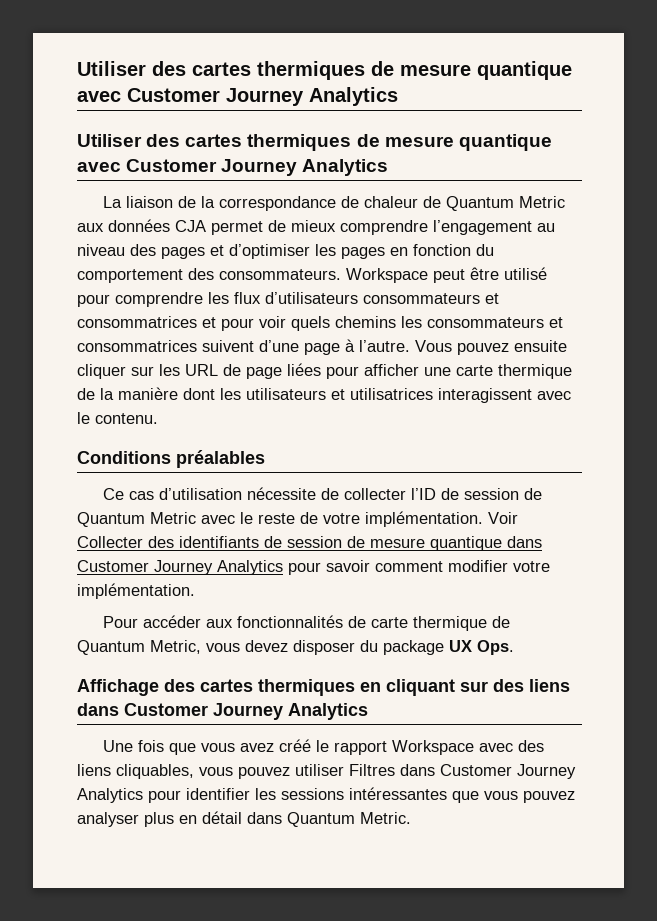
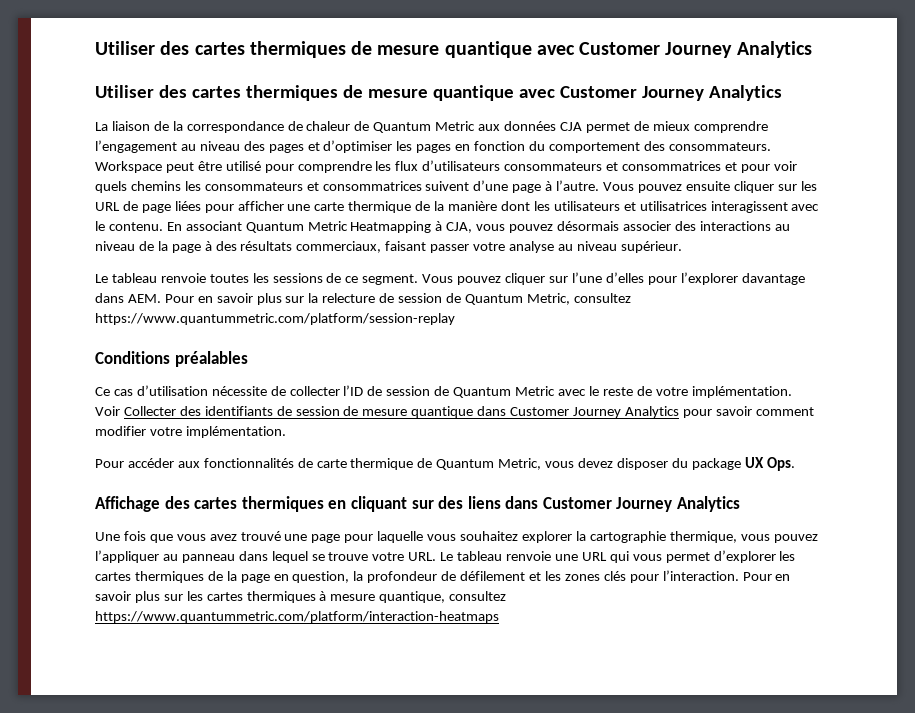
+ En associant Quantum Metric Heatmapping à CJA, vous pouvez désormais associer des interactions au niveau de la page à des résultats commerciaux, faisant passer votre analyse au niveau supérieur.
+ Le tableau renvoie toutes les sessions de ce segment. Vous pouvez cliquer sur l’une d’elles pour l’explorer davantage dans AEM. Pour en savoir plus sur la relecture de session de Quantum Metric, consultez https://www.quantummetric.com/platform/session-replay
- Une fois que vous avez créé le rapport Workspace avec des liens cliquables, vous pouvez utiliser Filtres dans Customer Journey Analytics pour identifier les sessions intéressantes que vous pouvez analyser plus en détail dans Quantum Metric.
+ Une fois que vous avez trouvé une page pour laquelle vous souhaitez explorer la cartographie thermique, vous pouvez l’appliquer au panneau dans lequel se trouve votre URL. Le tableau renvoie une URL qui vous permet d’explorer les cartes thermiques de la page en question, la profondeur de défilement et les zones clés pour l’interaction. Pour en savoir plus sur les cartes thermiques à mesure quantique, consultez https://www.quantummetric.com/platform/interaction-heatmaps

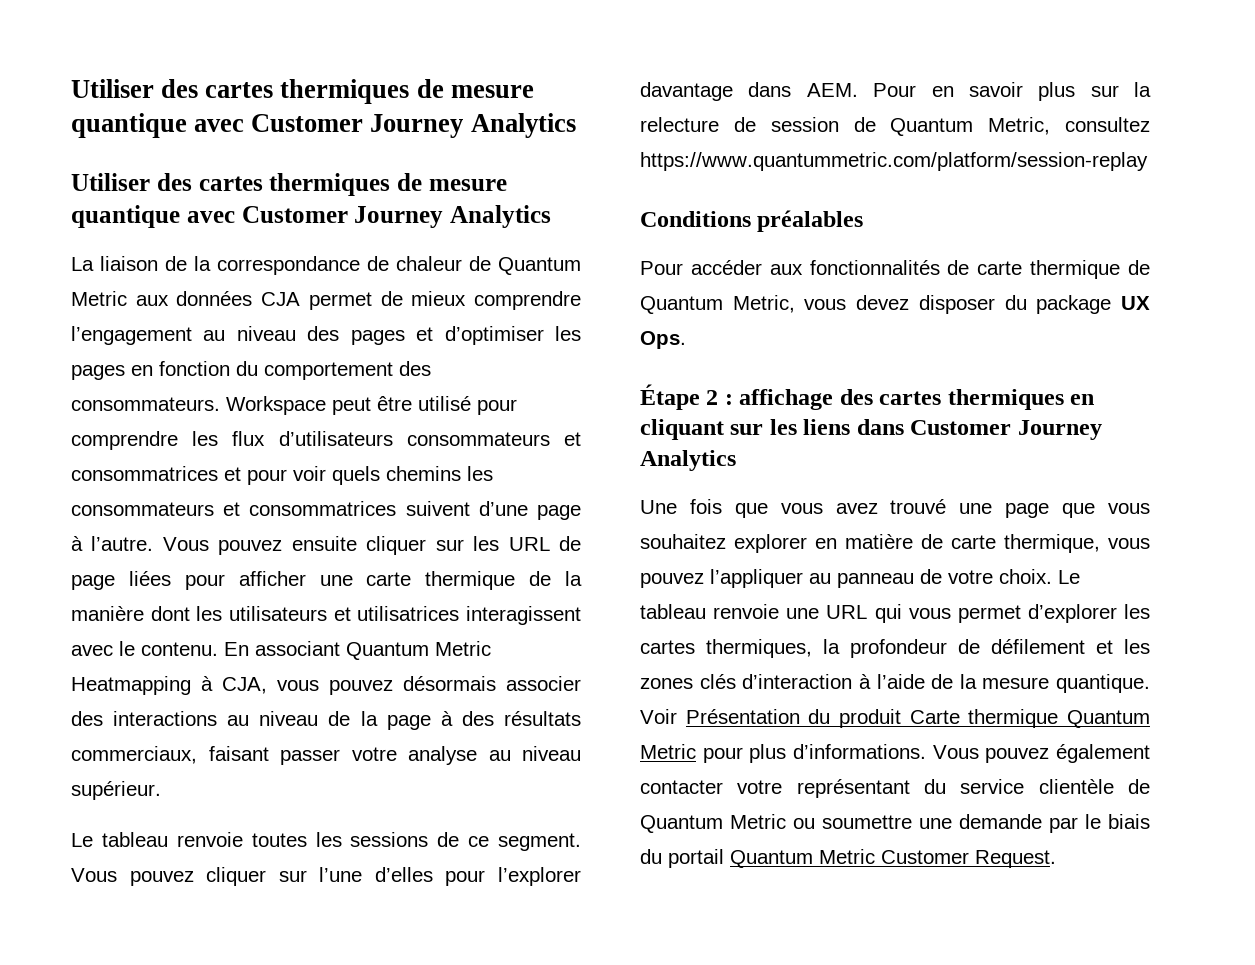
- Ce cas d’utilisation nécessite de collecter l’ID de session de Quantum Metric avec le reste de votre implémentation. Voir Collecter des identifiants de session de mesure quantique dans Customer Journey Analytics pour savoir comment modifier votre implémentation.
- Affichage des cartes thermiques en cliquant sur des liens dans Customer Journey Analytics
+ Étape 2 : affichage des cartes thermiques en cliquant sur les liens dans Customer Journey Analytics
- Une fois que vous avez trouvé une page pour laquelle vous souhaitez explorer la cartographie thermique, vous pouvez l’appliquer au panneau dans lequel se trouve votre URL. Le tableau renvoie une URL qui vous permet d’explorer les cartes thermiques de la page en question, la profondeur de défilement et les zones clés pour l’interaction. Pour en savoir plus sur les cartes thermiques à mesure quantique, consultez https://www.quantummetric.com/platform/interaction-heatmaps
+ Une fois que vous avez trouvé une page que vous souhaitez explorer en matière de carte thermique, vous pouvez l’appliquer au panneau de votre choix. Le tableau renvoie une URL qui vous permet d’explorer les cartes thermiques, la profondeur de défilement et les zones clés d’interaction à l’aide de la mesure quantique. Voir Présentation du produit Carte thermique Quantum Metric pour plus d’informations. Vous pouvez également contacter votre représentant du service clientèle de Quantum Metric ou soumettre une demande par le biais du portail Quantum Metric Customer Request.

